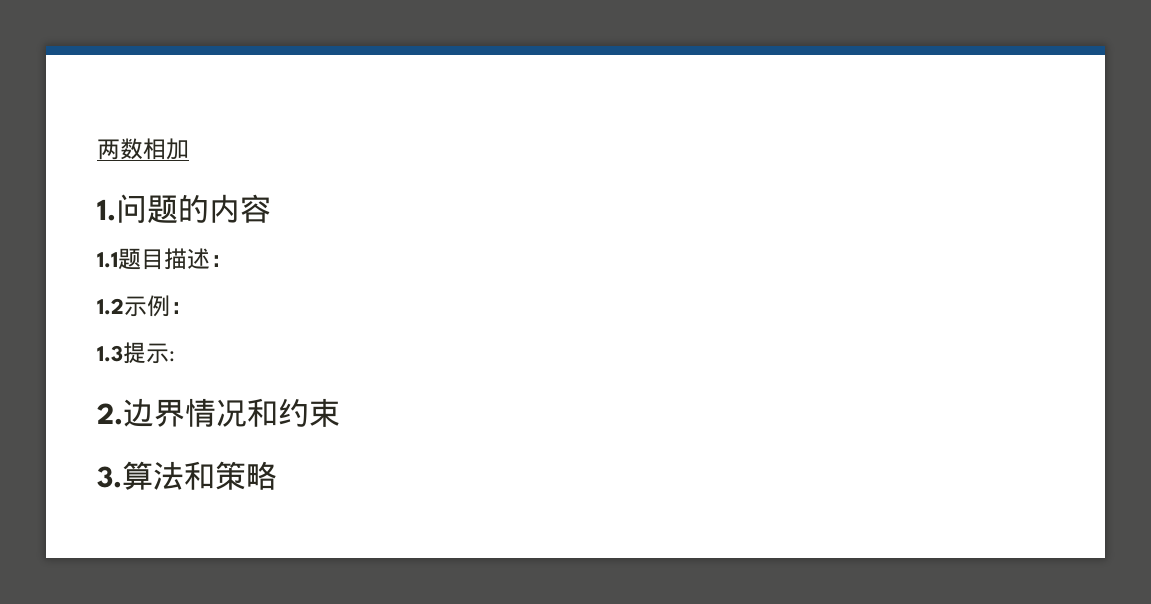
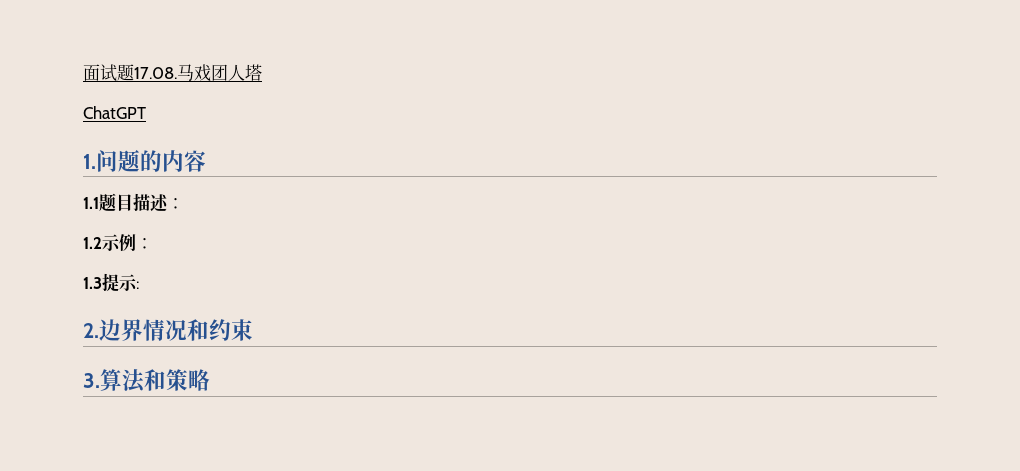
- 两数相加
+ 面试题17.08.马戏团人塔
+ ChatGPT

